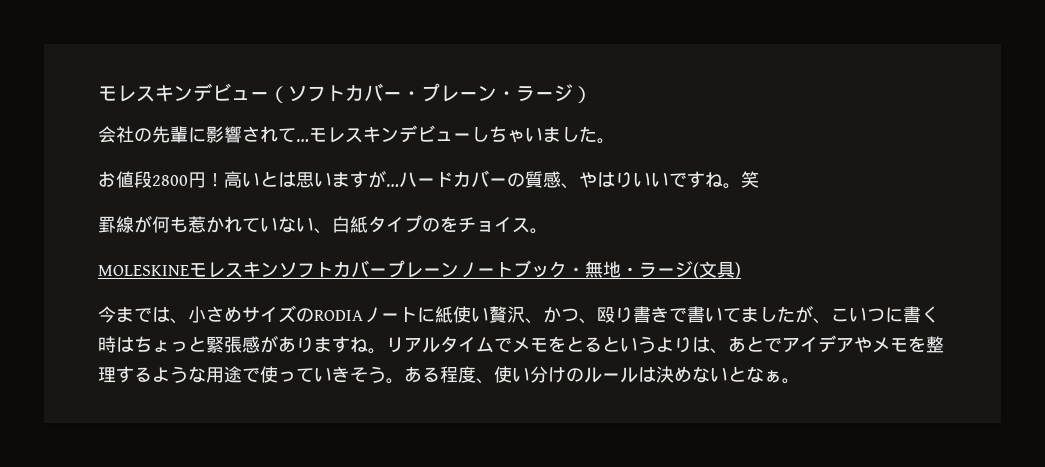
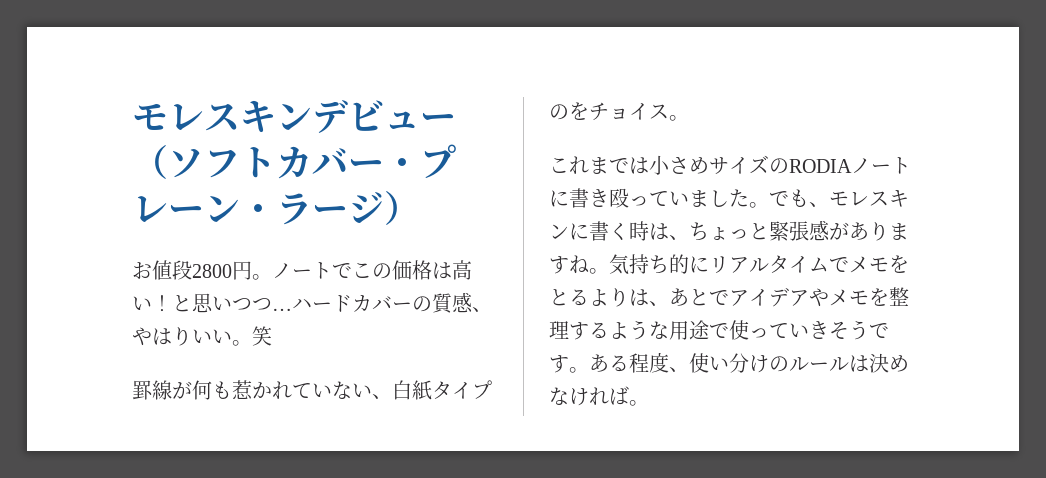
- 会社の先輩に影響されて…モレスキンデビューしちゃいました。
- お値段2800円！高いとは思いますが…
+ お値段2800円。ノートでこの価格は高い！と思いつつ…
- ハードカバーの質感、やはりいいですね。
+ ハードカバーの質感、やはりいい。
- MOLESKINEモレスキンソフトカバープレーンノートブック・無地・ラージ(文具)
- 今までは、小さめサイズのRODIAノートに紙使い贅沢、かつ、殴り書きで書いてましたが、こいつに書く時はちょっと緊張感がありますね。
+ これまでは小さめサイズのRODIAノートに書き殴っていました。でも、モレスキンに書く時は、ちょっと緊張感がありますね。
- リアルタイムでメモをとるというよりは、あとでアイデアやメモを整理するような用途で使っていきそう。
+ 気持ち的にリアルタイムでメモをとるよりは、あとでアイデアやメモを整理するような用途で使っていきそうです。
- ある程度、使い分けのルールは決めないとなぁ。
+ ある程度、使い分けのルールは決めなければ。

